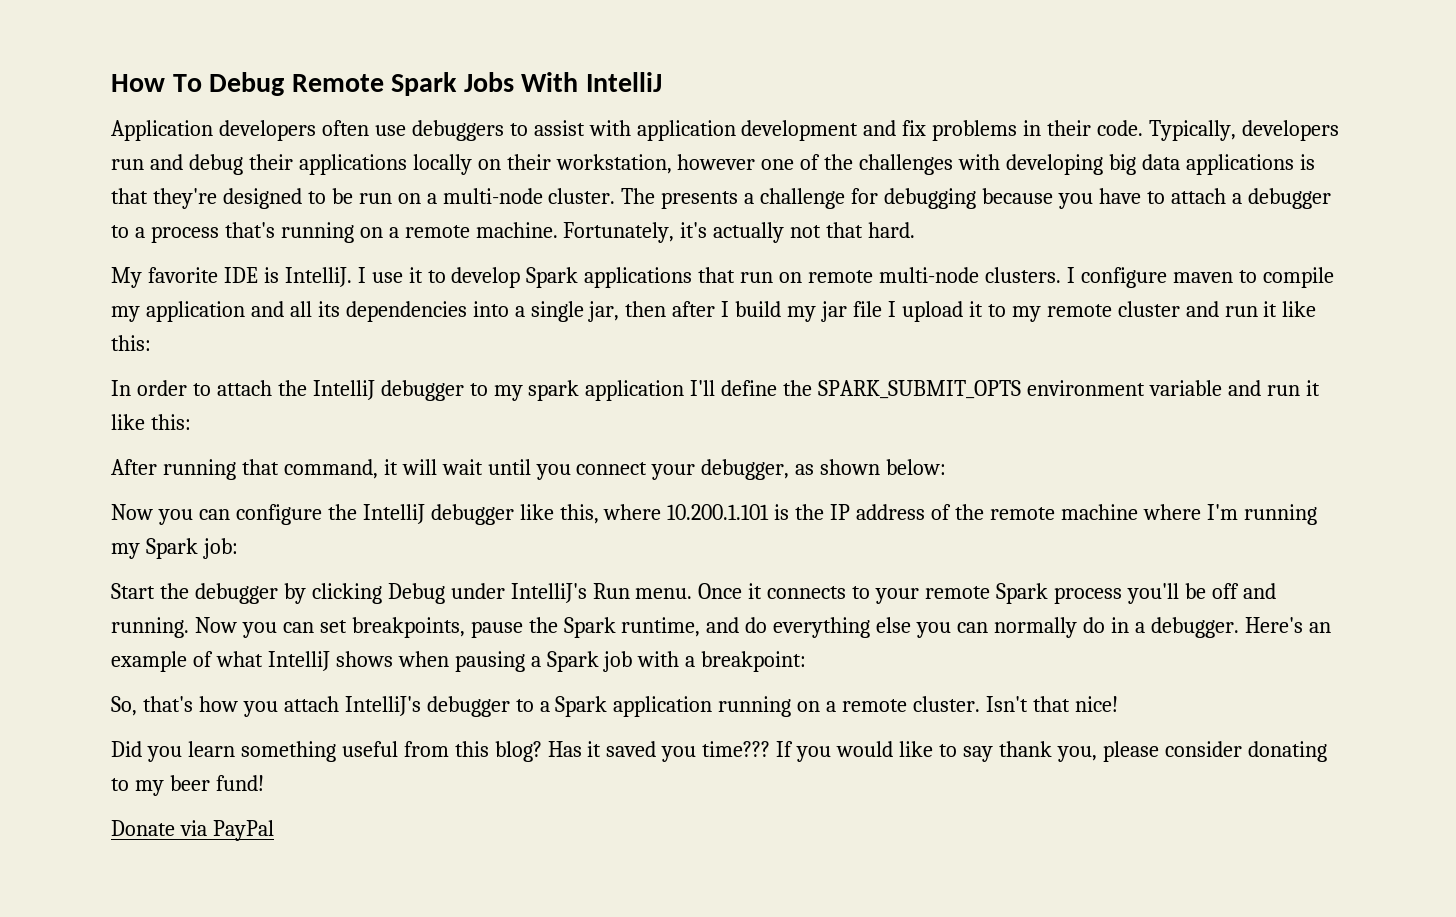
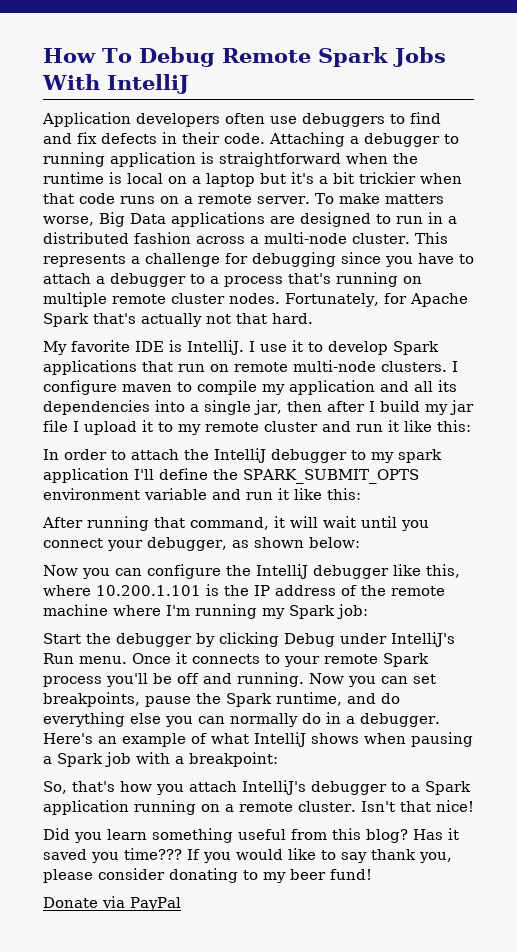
- Application developers often use debuggers to assist with application development and fix problems in their code.
+ Application developers often use debuggers to find and fix defects in their code.
- Typically, developers run and debug their applications locally on their workstation, however one of the challenges with developing big data applications is that they're designed to be run on a multi-node cluster.
+ Attaching a debugger to running application is straightforward when the runtime is local on a laptop but it's a bit trickier when that code runs on a remote server. To make matters worse, Big Data applications are designed to run in a distributed fashion across a multi-node cluster.
- The presents a challenge for debugging because you have to attach a debugger to a process that's running on a remote machine. Fortunately, it's actually not that hard.
+ This represents a challenge for debugging since you have to attach a debugger to a process that's running on multiple remote cluster nodes. Fortunately, for Apache Spark that's actually not that hard.

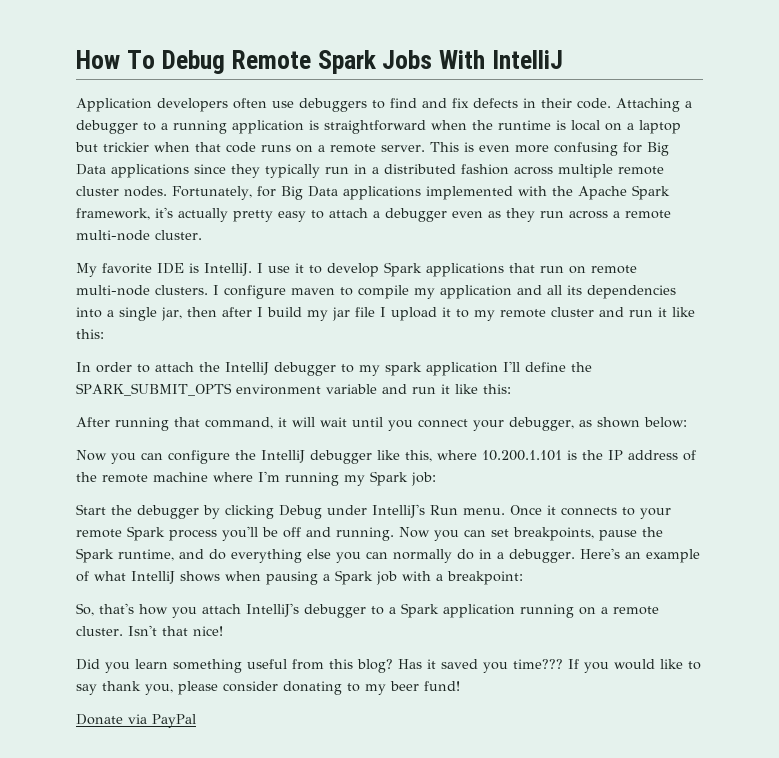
- Attaching a debugger to running application is straightforward when the runtime is local on a laptop but it's a bit trickier when that code runs on a remote server.
+ Attaching a debugger to a running application is straightforward when the runtime is local on a laptop but trickier when that code runs on a remote server.
- To make matters worse, Big Data applications are designed to run in a distributed fashion across a multi-node cluster. This represents a challenge for debugging since you have to attach a debugger to a process that's running on multiple remote cluster nodes.
+ This is even more confusing for Big Data applications since they typically run in a distributed fashion across multiple remote cluster nodes.
- Fortunately, for Apache Spark that's actually not that hard.
+ Fortunately, for Big Data applications implemented with the Apache Spark framework, it's actually pretty easy to attach a debugger even as they run across a remote multi-node cluster.

